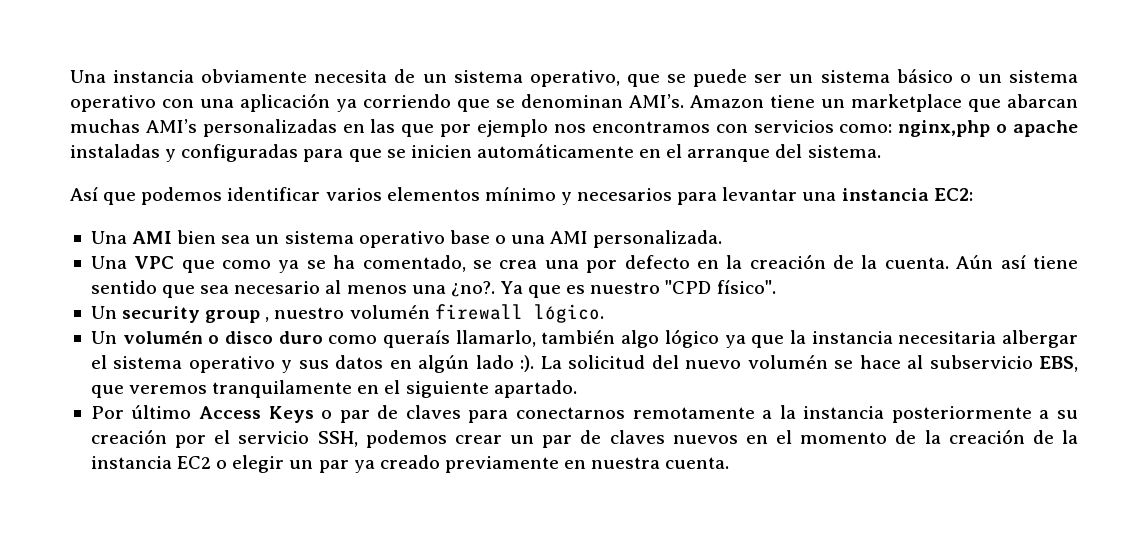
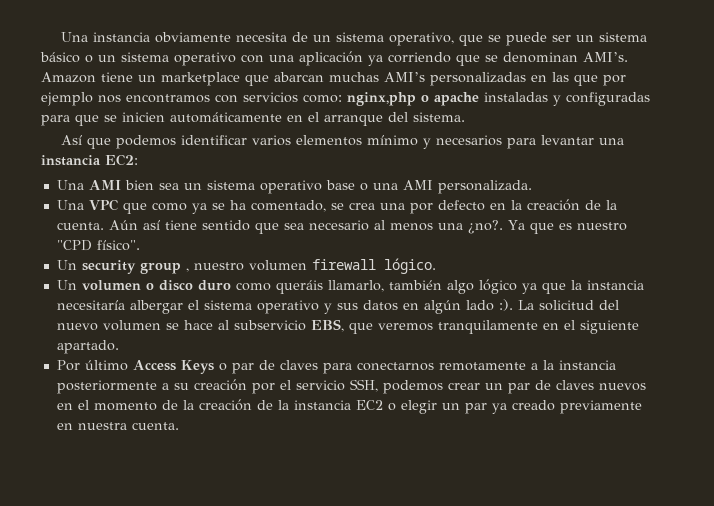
- Un security group , nuestro volumén firewall lógico.
+ Un security group , nuestro volumen firewall lógico.
- Un volumén o disco duro como queraís llamarlo, también algo lógico ya que la instancia necesitaria albergar el sistema operativo y sus datos en algún lado :).
+ Un volumen o disco duro como queráis llamarlo, también algo lógico ya que la instancia necesitaría albergar el sistema operativo y sus datos en algún lado :).
- La solicitud del nuevo volumén se hace al subservicio EBS, que veremos tranquilamente en el siguiente apartado.
+ La solicitud del nuevo volumen se hace al subservicio EBS, que veremos tranquilamente en el siguiente apartado.

